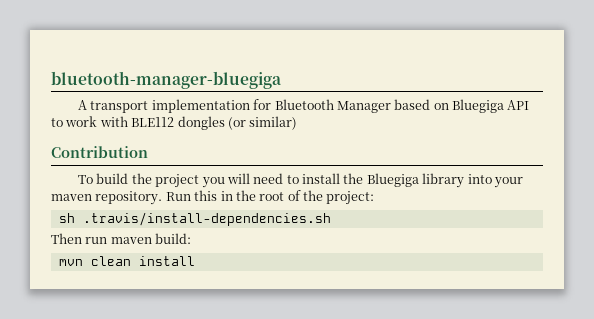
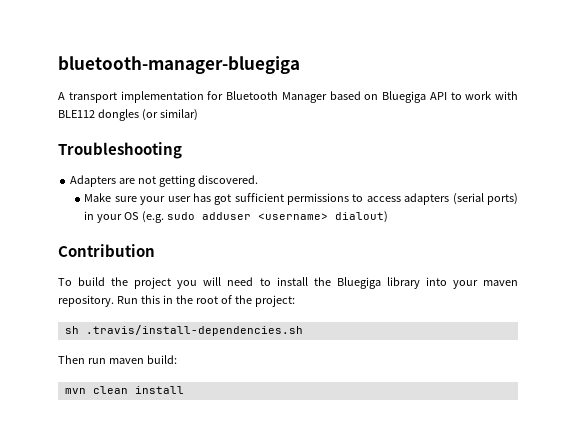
+ Troubleshooting
+ Adapters are not getting discovered.
+ Make sure your user has got sufficient permissions to access adapters (serial ports) in your OS (e.g. sudo adduser <username> dialout)

